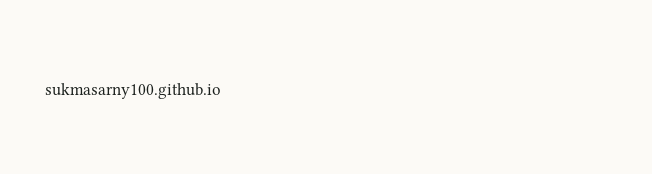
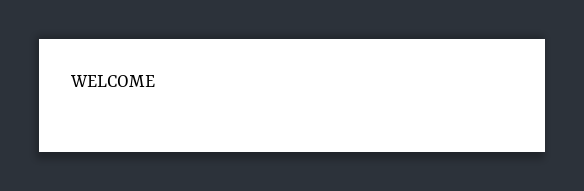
- sukmasarny100.github.io
+ WELCOME

